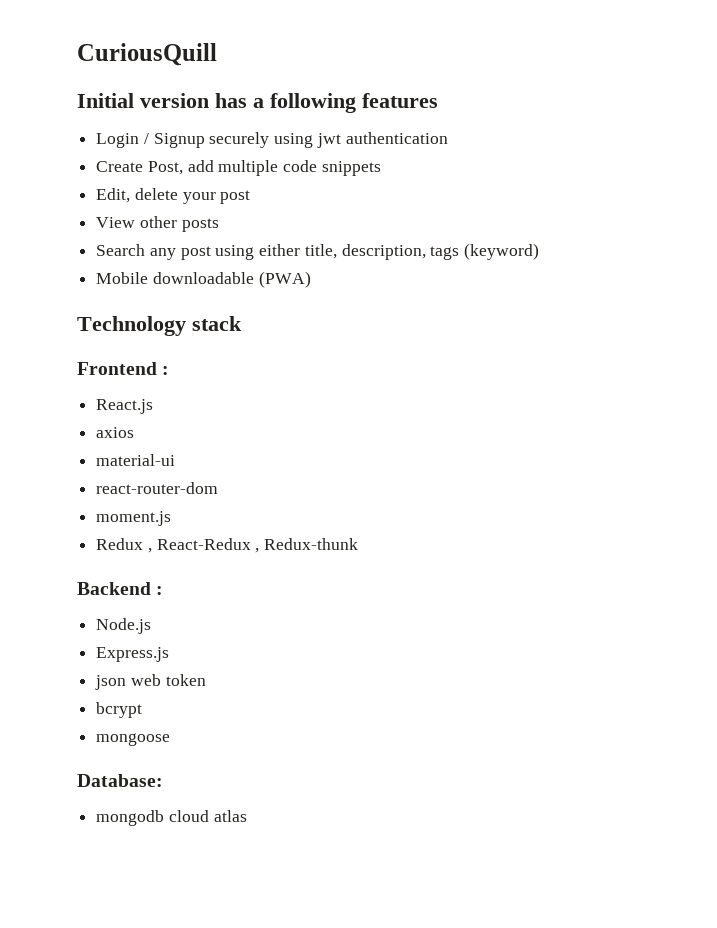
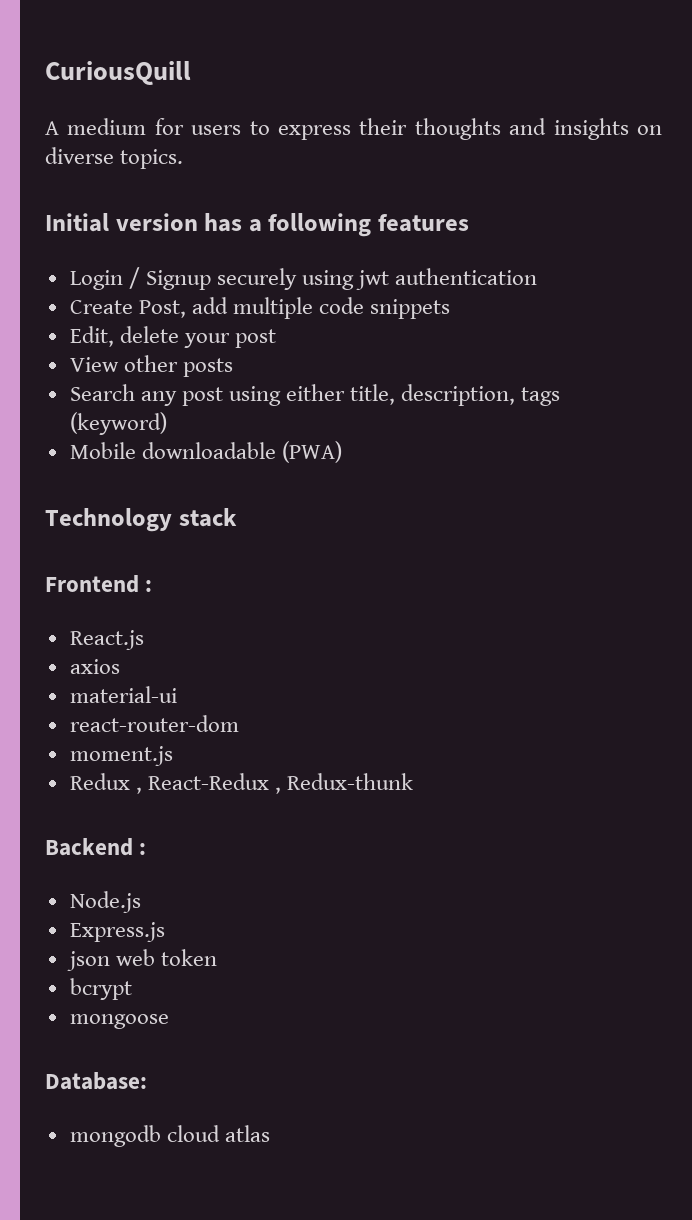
+ A medium for users to express their thoughts and insights on diverse topics.

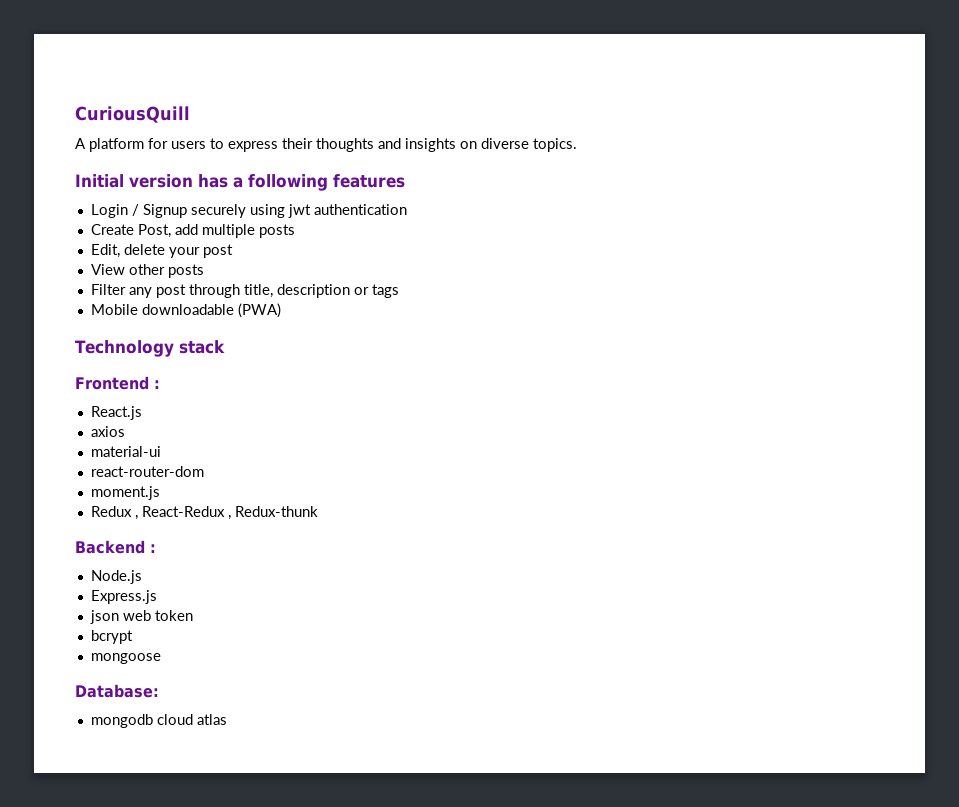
- A medium for users to express their thoughts and insights on diverse topics.
+ A platform for users to express their thoughts and insights on diverse topics.
- Create Post, add multiple code snippets
+ Create Post, add multiple posts
- Search any post using either title, description, tags (keyword)
+ Filter any post through title, description or tags

